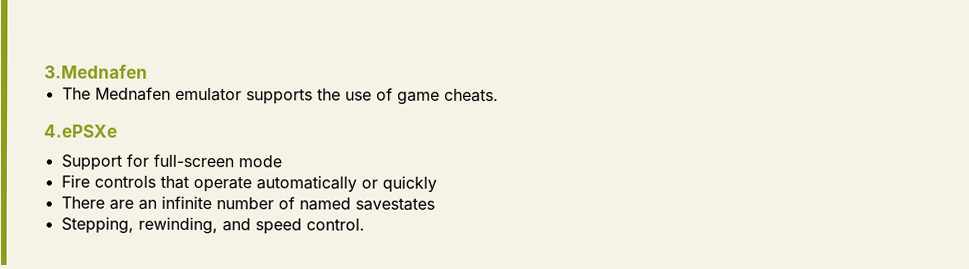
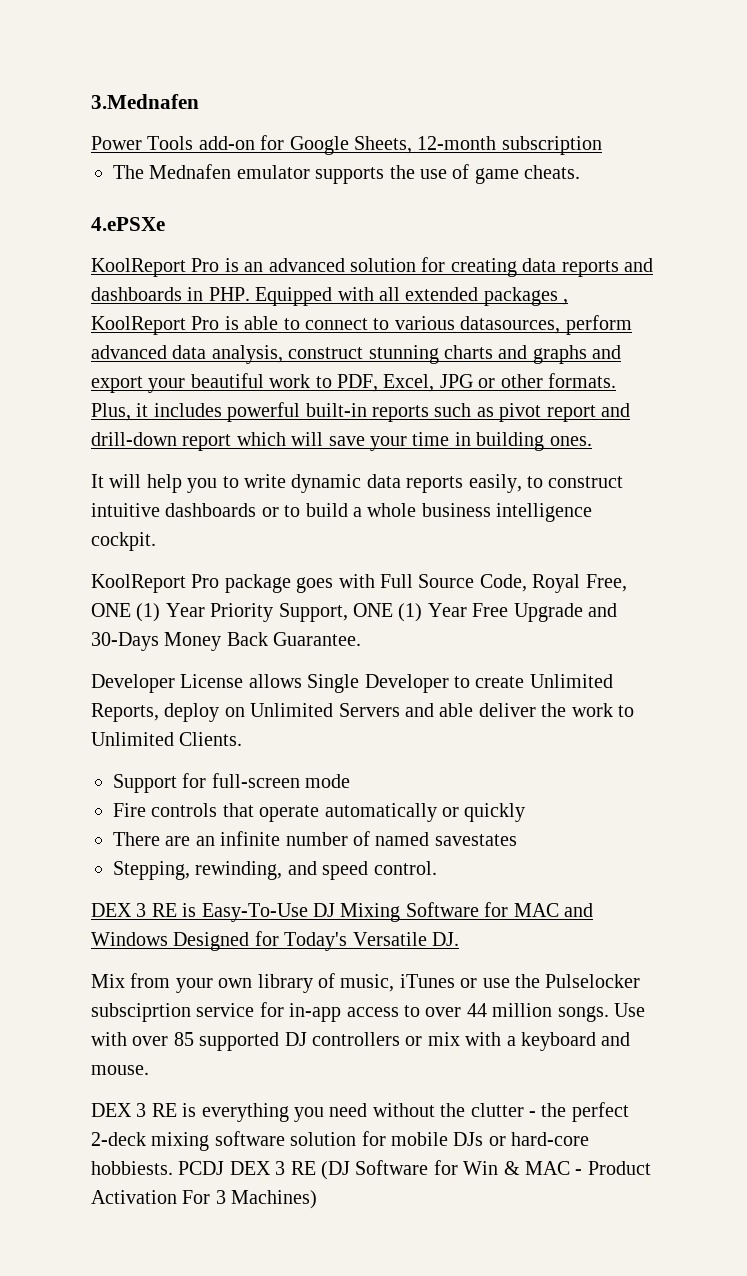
+ Power Tools add-on for Google Sheets, 12-month subscription
+ KoolReport Pro is an advanced solution for creating data reports and dashboards in PHP. Equipped with all extended packages , KoolReport Pro is able to connect to various datasources, perform advanced data analysis, construct stunning charts and graphs and export your beautiful work to PDF, Excel, JPG or other formats. Plus, it includes powerful built-in reports such as pivot report and drill-down report which will save your time in building ones.
+ It will help you to write dynamic data reports easily, to construct intuitive dashboards or to build a whole business intelligence cockpit.
+ KoolReport Pro package goes with Full Source Code, Royal Free, ONE (1) Year Priority Support, ONE (1) Year Free Upgrade and 30-Days Money Back Guarantee.
+ Developer License allows Single Developer to create Unlimited Reports, deploy on Unlimited Servers and able deliver the work to Unlimited Clients.
+ DEX 3 RE is Easy-To-Use DJ Mixing Software for MAC and Windows Designed for Today's Versatile DJ.
+ Mix from your own library of music, iTunes or use the Pulselocker subsciprtion service for in-app access to over 44 million songs. Use with over 85 supported DJ controllers or mix with a keyboard and mouse.
+ DEX 3 RE is everything you need without the clutter - the perfect 2-deck mixing software solution for mobile DJs or hard-core hobbiests. PCDJ DEX 3 RE (DJ Software for Win & MAC - Product Activation For 3 Machines)

